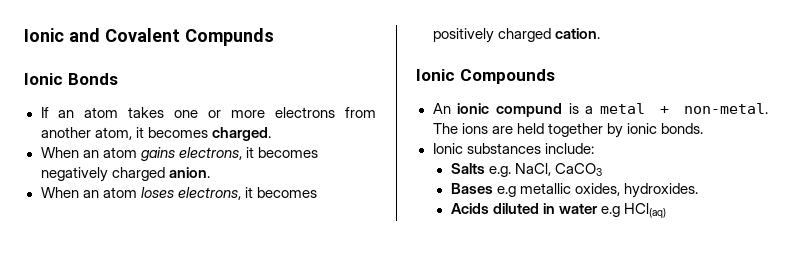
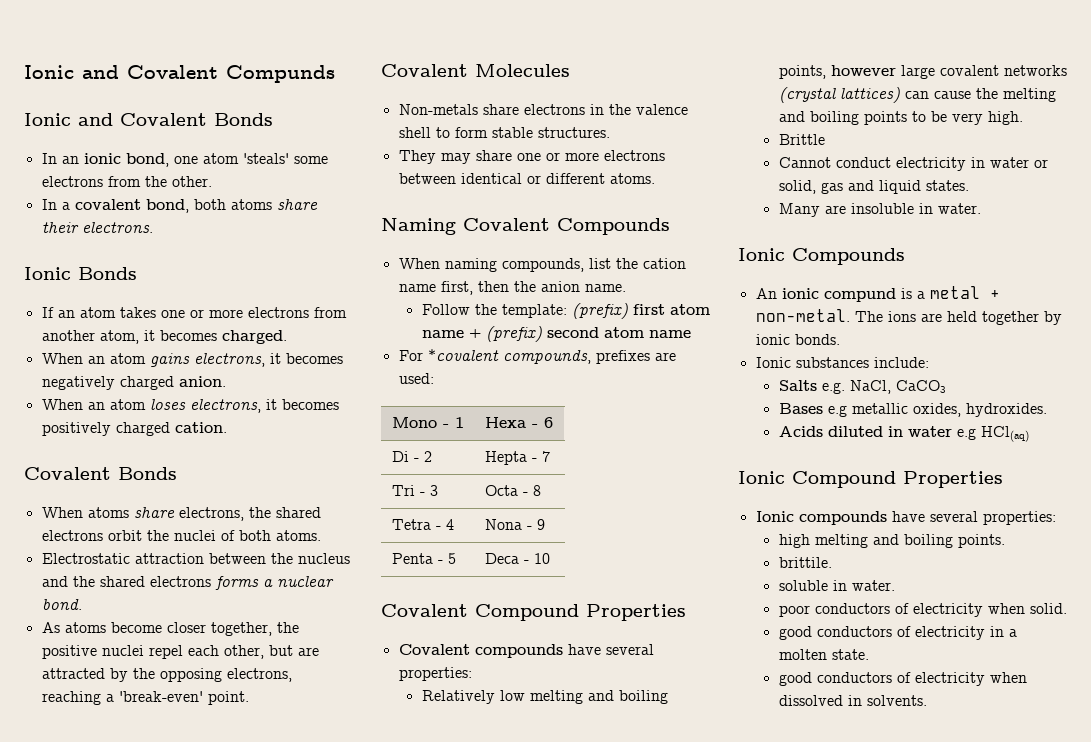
+ Ionic and Covalent Bonds
+ In an ionic bond, one atom 'steals' some electrons from the other.
+ In a covalent bond, both atoms share their electrons.
  When an atom loses electrons, it becomes positively charged cation.
+ Covalent Bonds
+ When atoms share electrons, the shared electrons orbit the nuclei of both atoms.
+ Electrostatic attraction between the nucleus and the shared electrons forms a nuclear bond.
+ As atoms become closer together, the positive nuclei repel each other, but are attracted by the opposing electrons, reaching a 'break-even' point.
+ Covalent Molecules
+ Non-metals share electrons in the valence shell to form stable structures.
+ They may share one or more electrons between identical or different atoms.
+ Naming Covalent Compounds
+ When naming compounds, list the cation name first, then the anion name.
+ Follow the template: (prefix) first atom name + (prefix) second atom name
+ For *covalent compounds, prefixes are used:
+ Mono - 1 | Hexa - 6
+ Di - 2 | Hepta - 7
+ Tri - 3 | Octa - 8
+ Tetra - 4 | Nona - 9
+ Penta - 5 | Deca - 10
+ Covalent Compound Properties
+ Covalent compounds have several properties:
+ Relatively low melting and boiling points, however large covalent networks (crystal lattices) can cause the melting and boiling points to be very high.
+ Brittle
+ Cannot conduct electricity in water or solid, gas and liquid states.
+ Many are insoluble in water.
+ Ionic Compound Properties
+ Ionic compounds have several properties:
+ high melting and boiling points.
+ brittile.
+ soluble in water.
+ poor conductors of electricity when solid.
+ good conductors of electricity in a molten state.
+ good conductors of electricity when dissolved in solvents.

